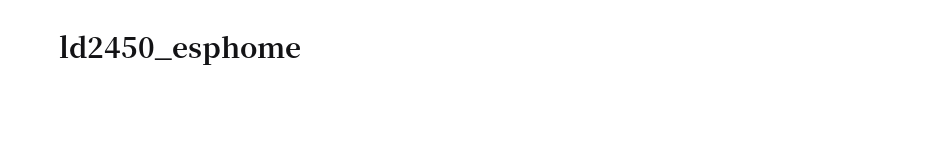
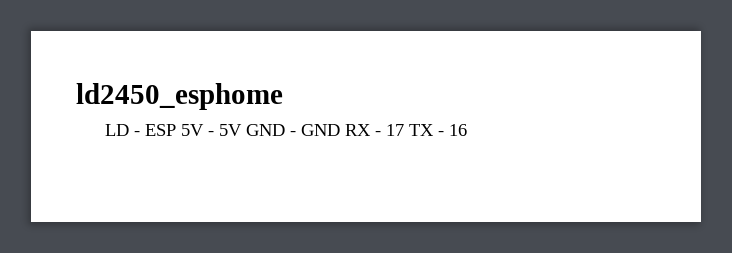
+ LD - ESP 5V - 5V GND - GND RX - 17 TX - 16

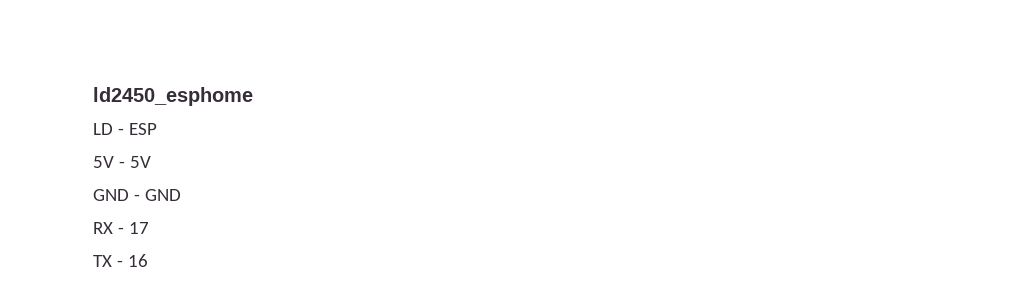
- LD - ESP 5V - 5V GND - GND RX - 17 TX - 16
+ LD - ESP
+ 5V - 5V
+ GND - GND
+ RX - 17
+ TX - 16

